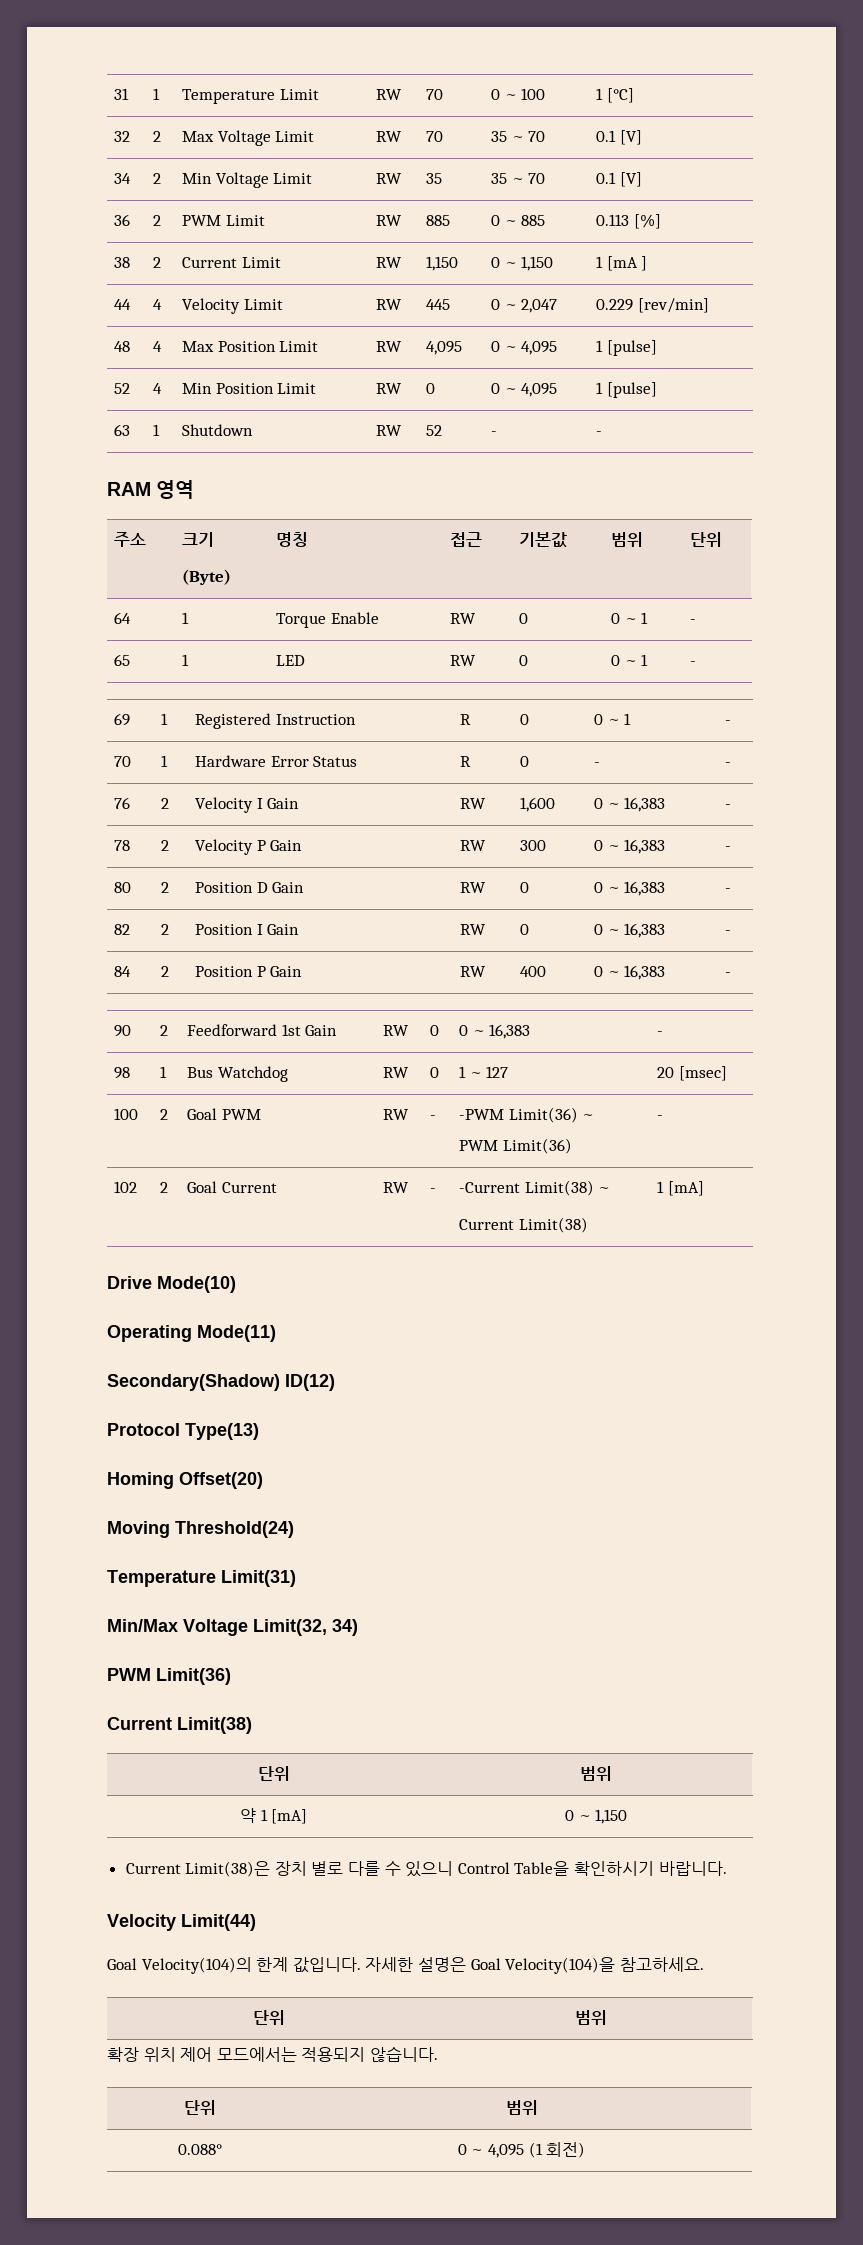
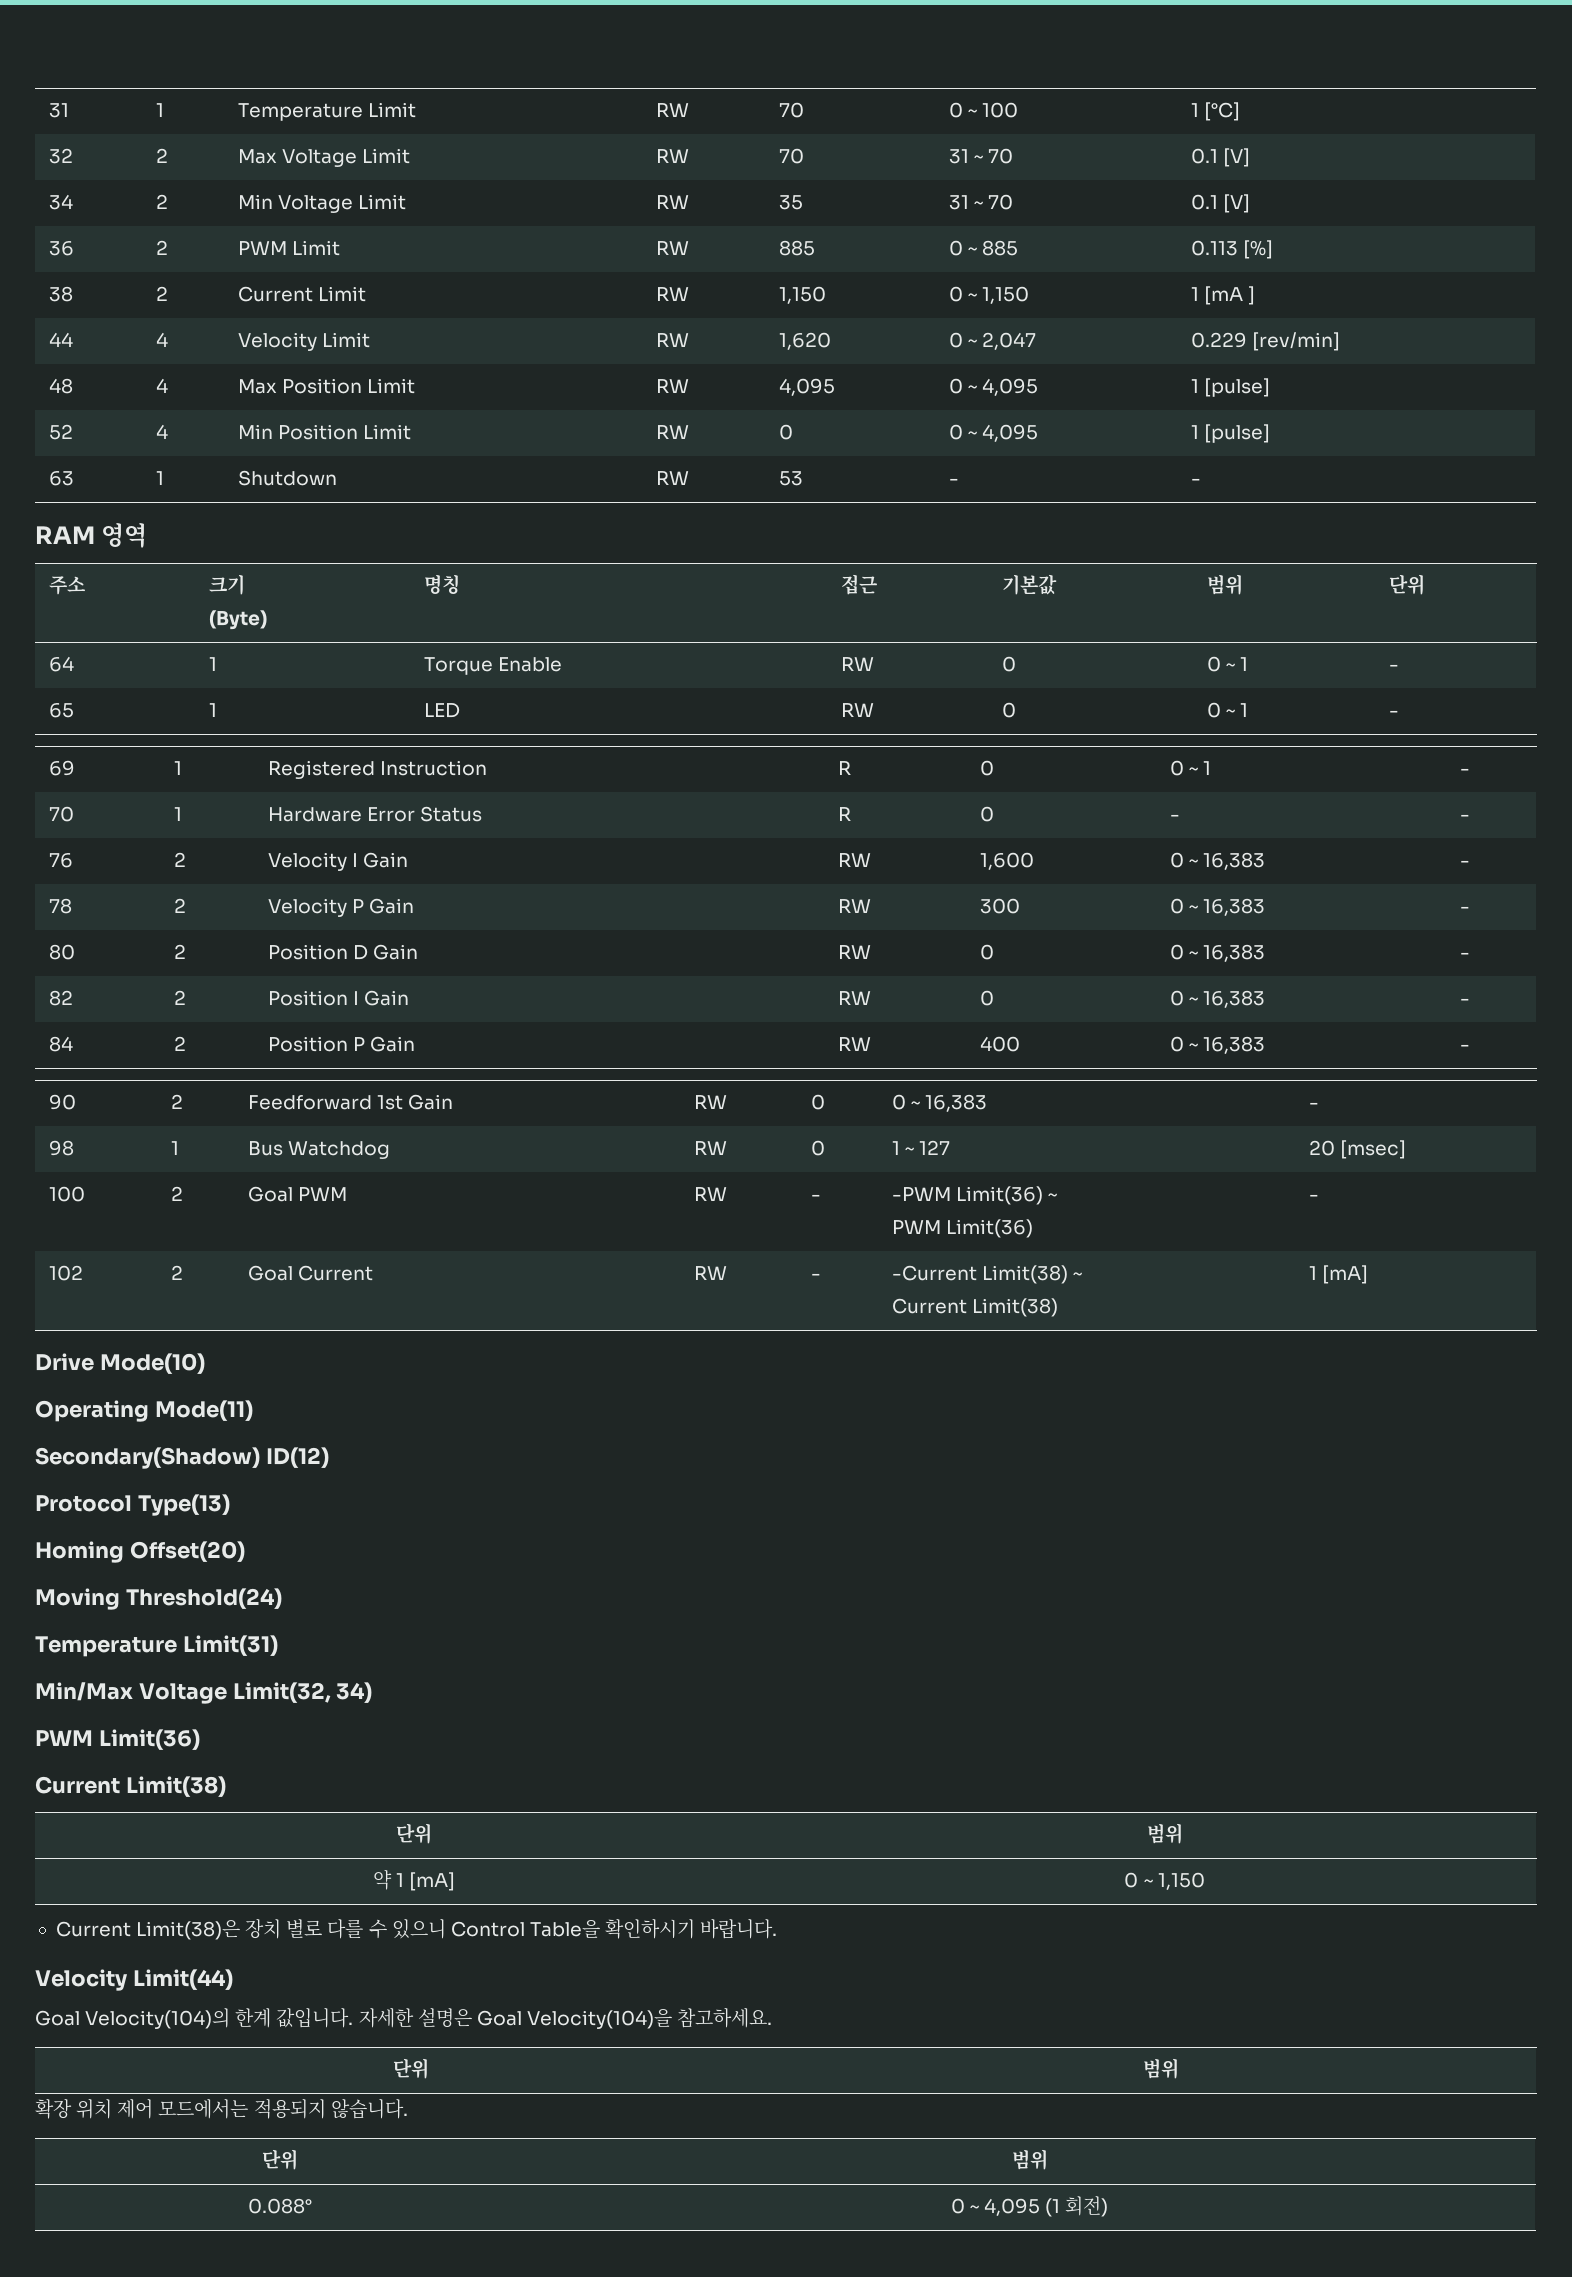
- 32 | 2 | Max Voltage Limit | RW | 70 | 35 ~ 70 | 0.1 [V]
+ 32 | 2 | Max Voltage Limit | RW | 70 | 31 ~ 70 | 0.1 [V]
- 34 | 2 | Min Voltage Limit | RW | 35 | 35 ~ 70 | 0.1 [V]
+ 34 | 2 | Min Voltage Limit | RW | 35 | 31 ~ 70 | 0.1 [V]
- 44 | 4 | Velocity Limit | RW | 445 | 0 ~ 2,047 | 0.229 [rev/min]
+ 44 | 4 | Velocity Limit | RW | 1,620 | 0 ~ 2,047 | 0.229 [rev/min]
- 63 | 1 | Shutdown | RW | 52 | - | -
+ 63 | 1 | Shutdown | RW | 53 | - | -

